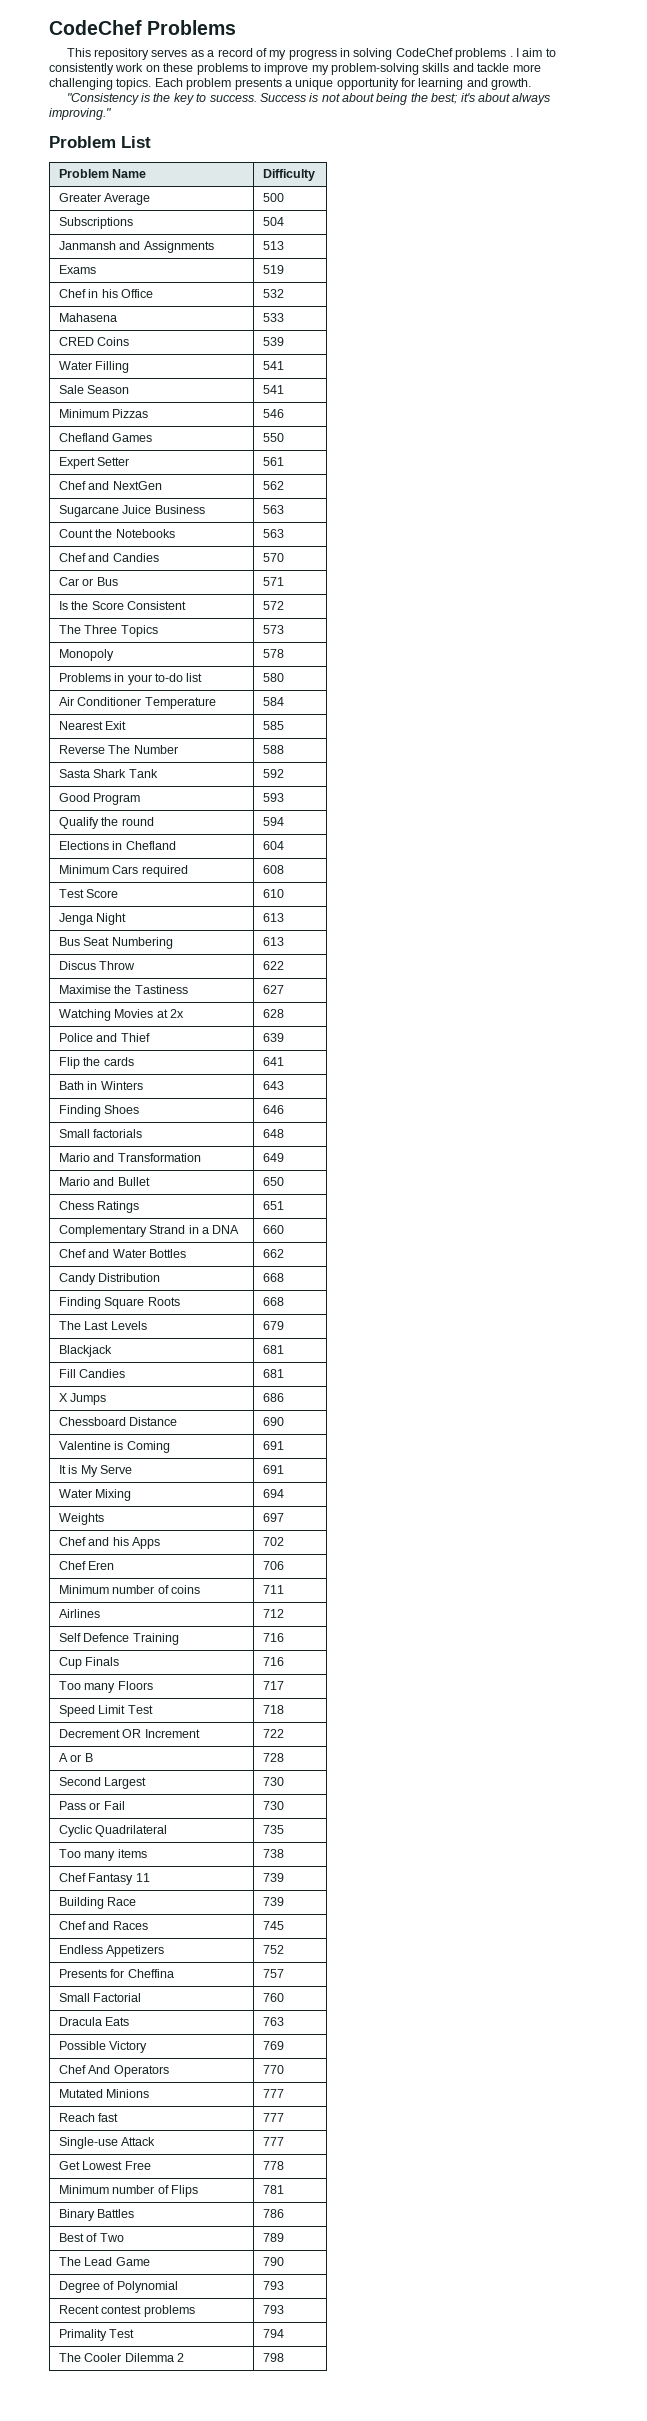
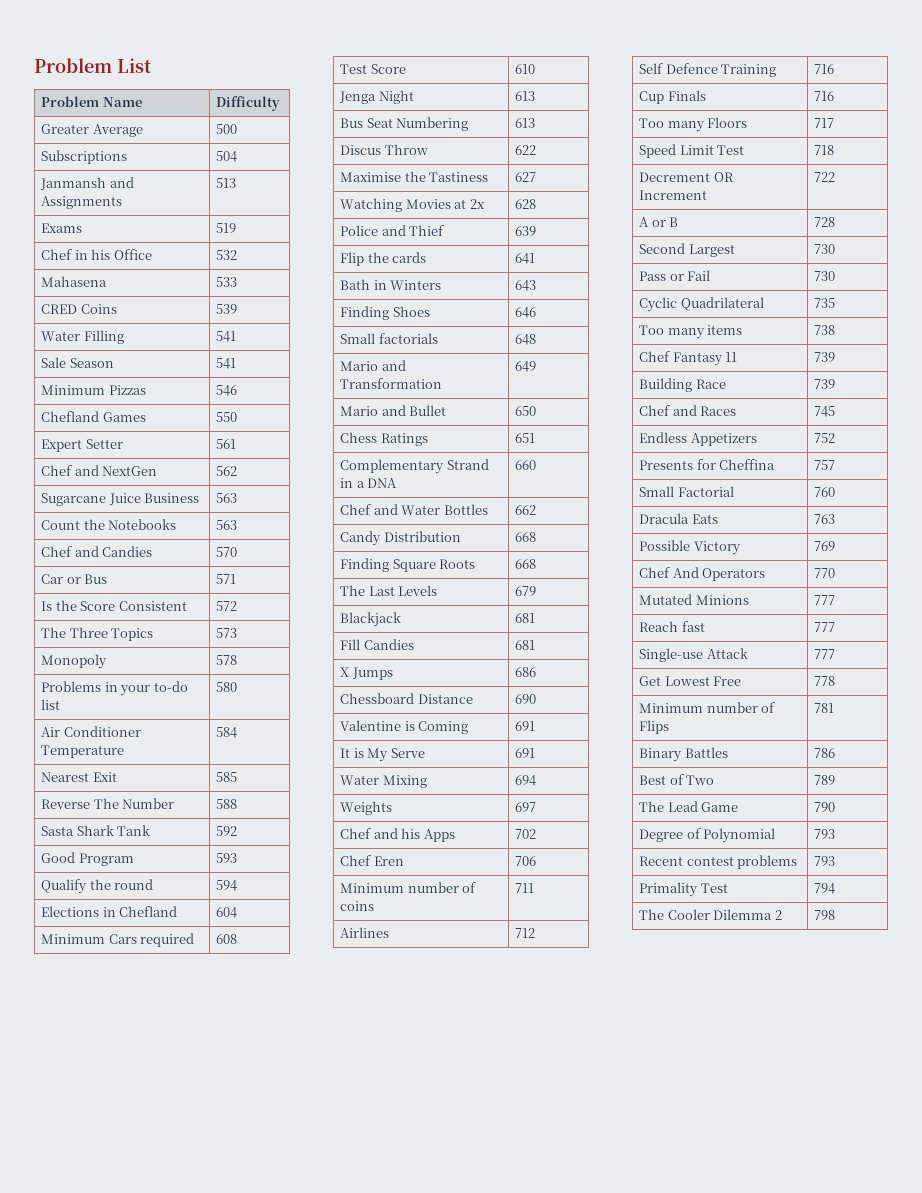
- CodeChef Problems
- This repository serves as a record of my progress in solving CodeChef problems . I aim to consistently work on these problems to improve my problem-solving skills and tackle more challenging topics. Each problem presents a unique opportunity for learning and growth.
- "Consistency is the key to success. Success is not about being the best; it's about always improving."

